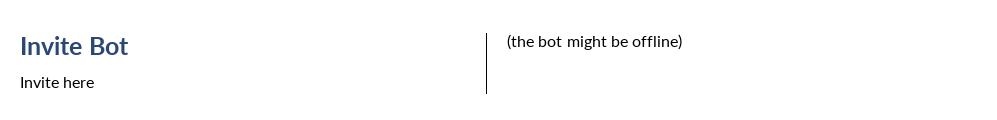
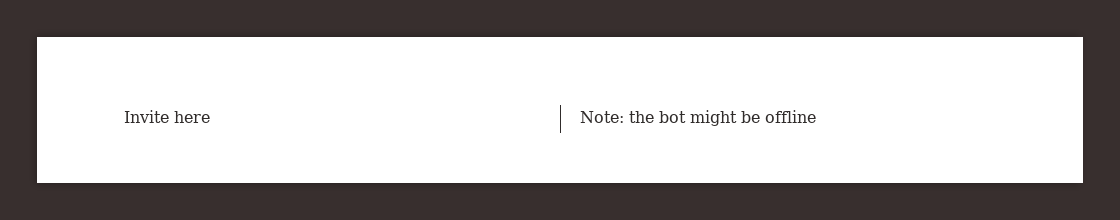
- Invite Bot
- (the bot might be offline)
+ Note: the bot might be offline

